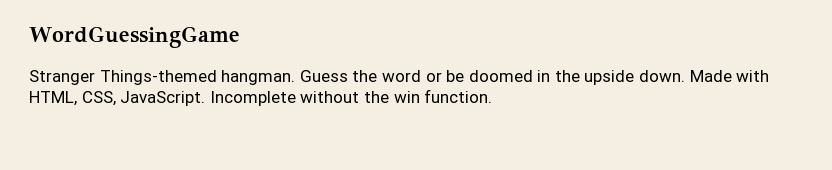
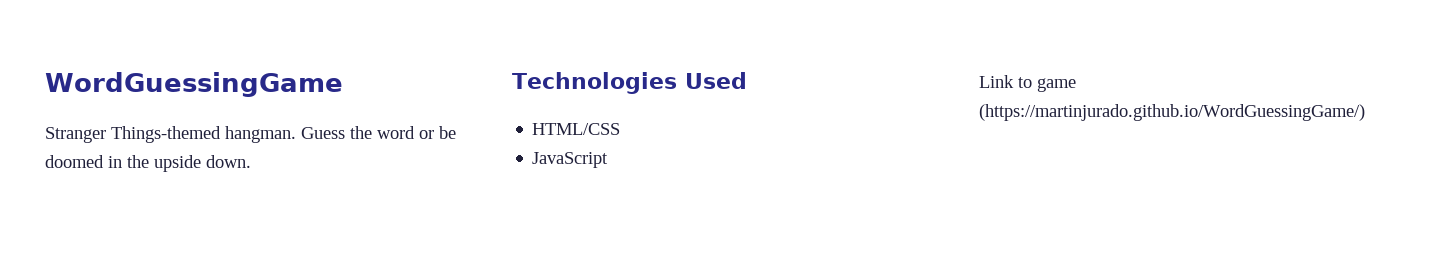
- Guess the word or be doomed in the upside down. Made with HTML, CSS, JavaScript. Incomplete without the win function.
+ Guess the word or be doomed in the upside down.
+ Technologies Used
+ HTML/CSS
+ JavaScript
+ Link to game (https://martinjurado.github.io/WordGuessingGame/)

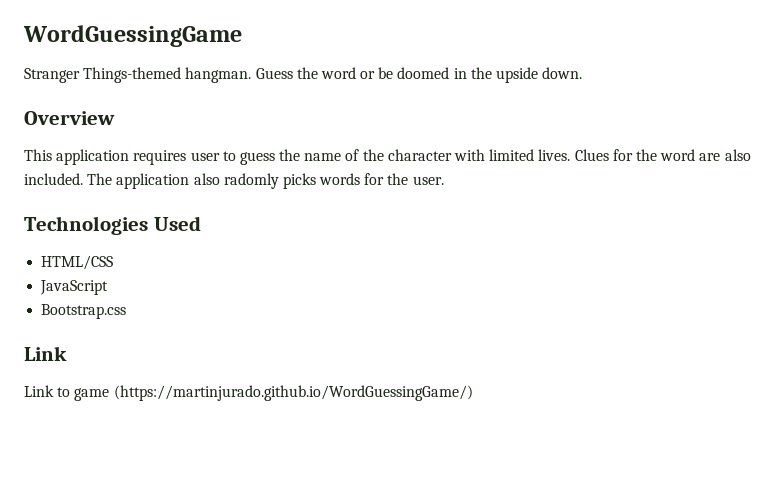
+ Overview
+ This application requires user to guess the name of the character with limited lives. Clues for the word are also included. The application also radomly picks words for the user.
+ Bootstrap.css
+ Link

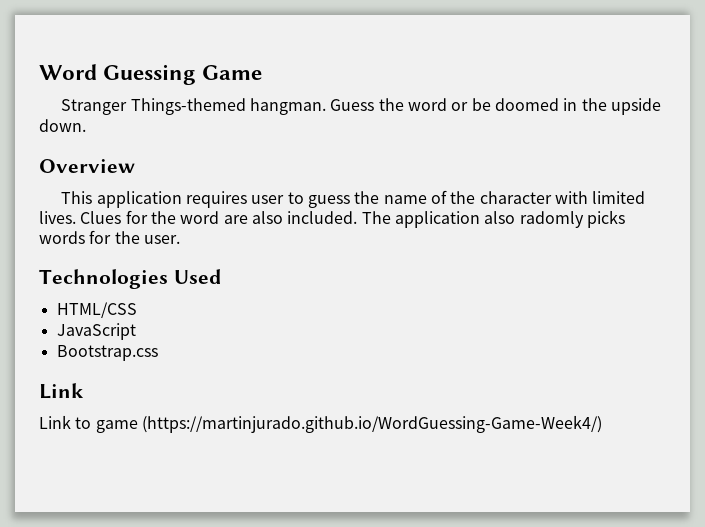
- WordGuessingGame
+ Word Guessing Game
- Link to game (https://martinjurado.github.io/WordGuessingGame/)
+ Link to game (https://martinjurado.github.io/WordGuessing-Game-Week4/)

